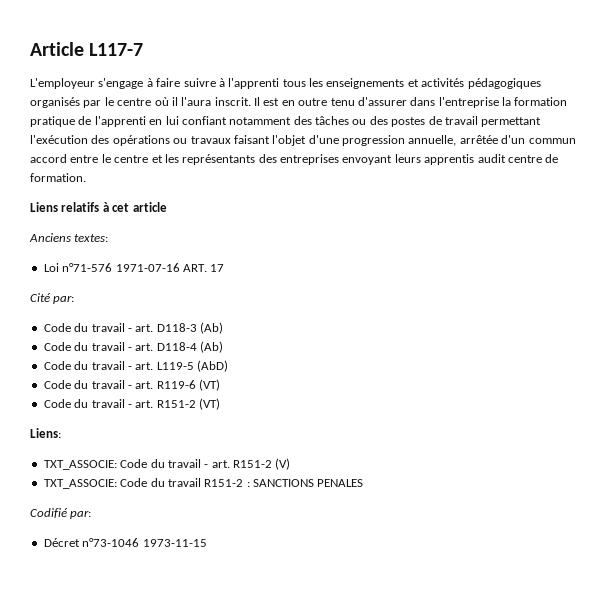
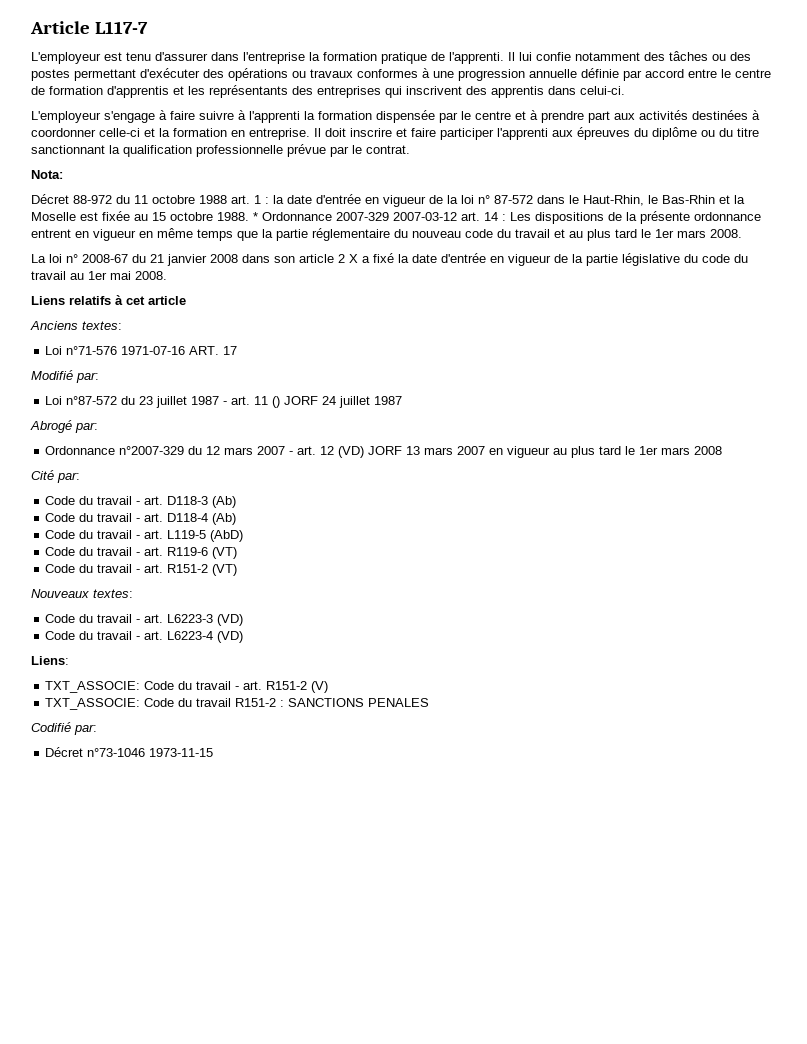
+ L'employeur est tenu d'assurer dans l'entreprise la formation pratique de l'apprenti. Il lui confie notamment des tâches ou des postes permettant d'exécuter des opérations ou travaux conformes à une progression annuelle définie par accord entre le centre de formation d'apprentis et les représentants des entreprises qui inscrivent des apprentis dans celui-ci.
- L'employeur s'engage à faire suivre à l'apprenti tous les enseignements et activités pédagogiques organisés par le centre où il l'aura inscrit. Il est en outre tenu d'assurer dans l'entreprise la formation pratique de l'apprenti en lui confiant notamment des tâches ou des postes de travail permettant l'exécution des opérations ou travaux faisant l'objet d'une progression annuelle, arrêtée d'un commun accord entre le centre et les représentants des entreprises envoyant leurs apprentis audit centre de formation.
+ L'employeur s'engage à faire suivre à l'apprenti la formation dispensée par le centre et à prendre part aux activités destinées à coordonner celle-ci et la formation en entreprise. Il doit inscrire et faire participer l'apprenti aux épreuves du diplôme ou du titre sanctionnant la qualification professionnelle prévue par le contrat.
+ Nota:
+ Décret 88-972 du 11 octobre 1988 art. 1 : la date d'entrée en vigueur de la loi n° 87-572 dans le Haut-Rhin, le Bas-Rhin et la Moselle est fixée au 15 octobre 1988. * Ordonnance 2007-329 2007-03-12 art. 14 : Les dispositions de la présente ordonnance entrent en vigueur en même temps que la partie réglementaire du nouveau code du travail et au plus tard le 1er mars 2008.
+ La loi n° 2008-67 du 21 janvier 2008 dans son article 2 X a fixé la date d'entrée en vigueur de la partie législative du code du travail au 1er mai 2008.
+ Modifié par:
+ Loi n°87-572 du 23 juillet 1987 - art. 11 () JORF 24 juillet 1987
+ Abrogé par:
+ Ordonnance n°2007-329 du 12 mars 2007 - art. 12 (VD) JORF 13 mars 2007 en vigueur au plus tard le 1er mars 2008
+ Nouveaux textes:
+ Code du travail - art. L6223-3 (VD)
+ Code du travail - art. L6223-4 (VD)

